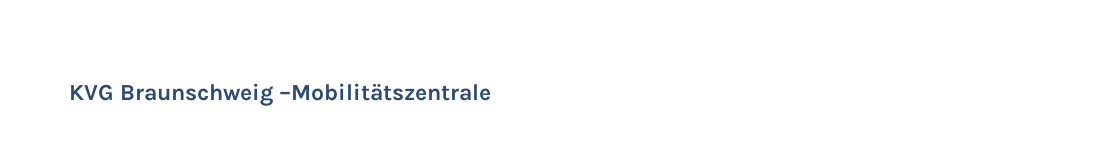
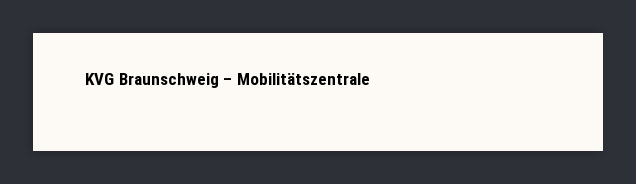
- KVG Braunschweig –Mobilitätszentrale
+ KVG Braunschweig – Mobilitätszentrale

